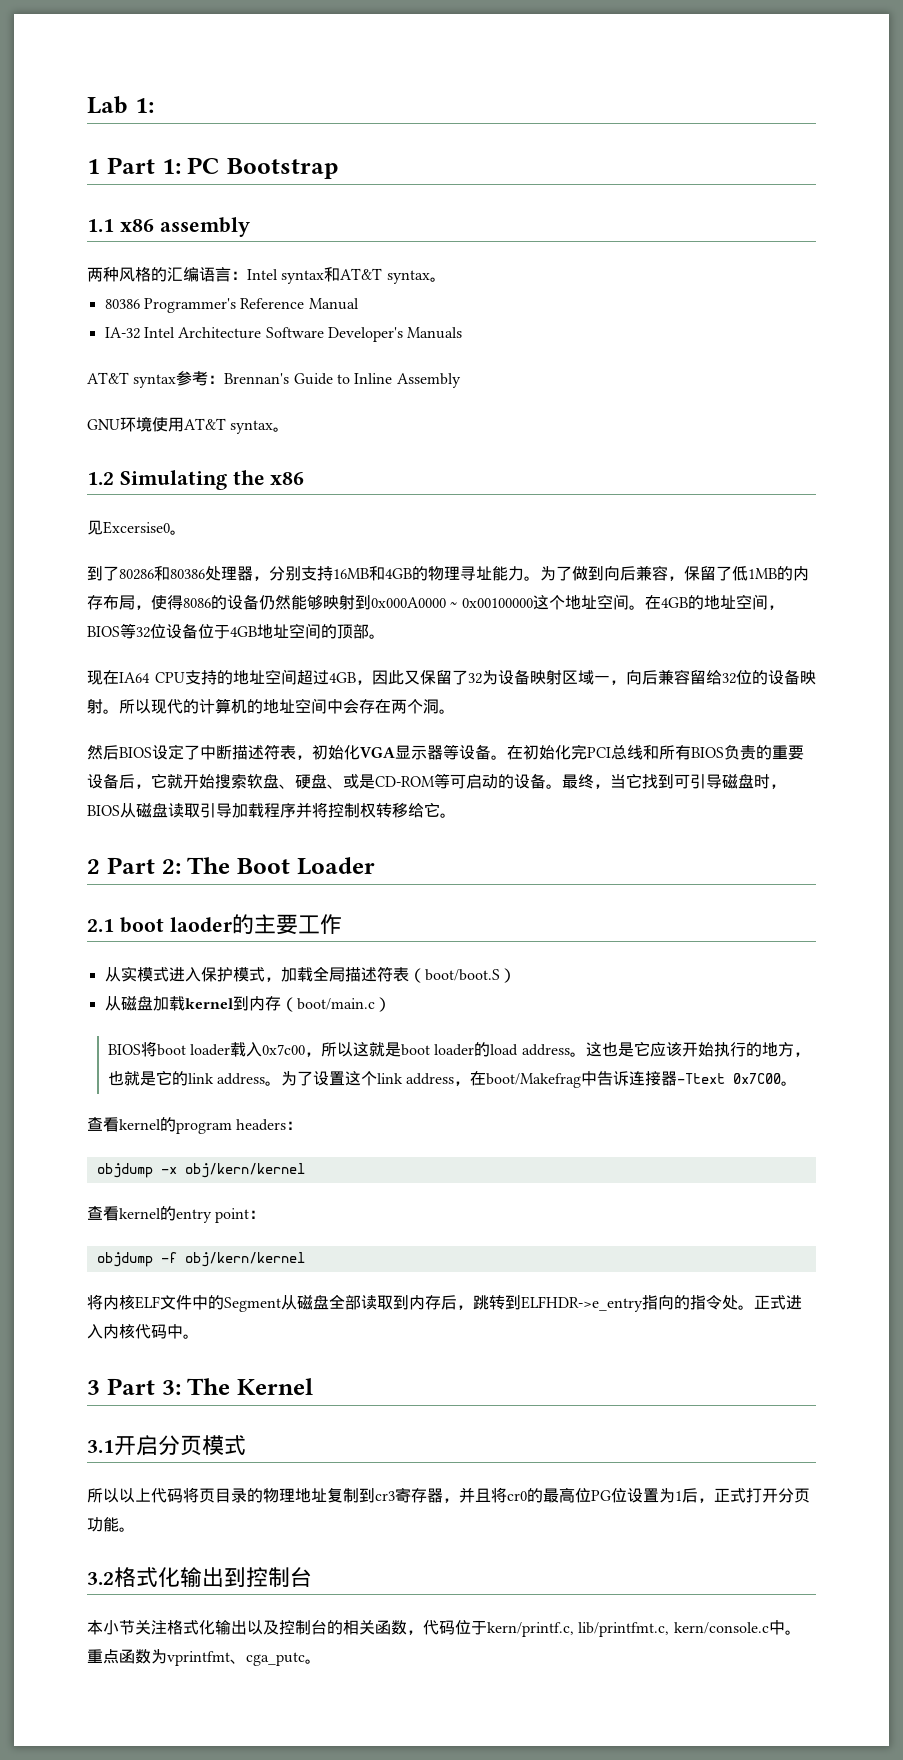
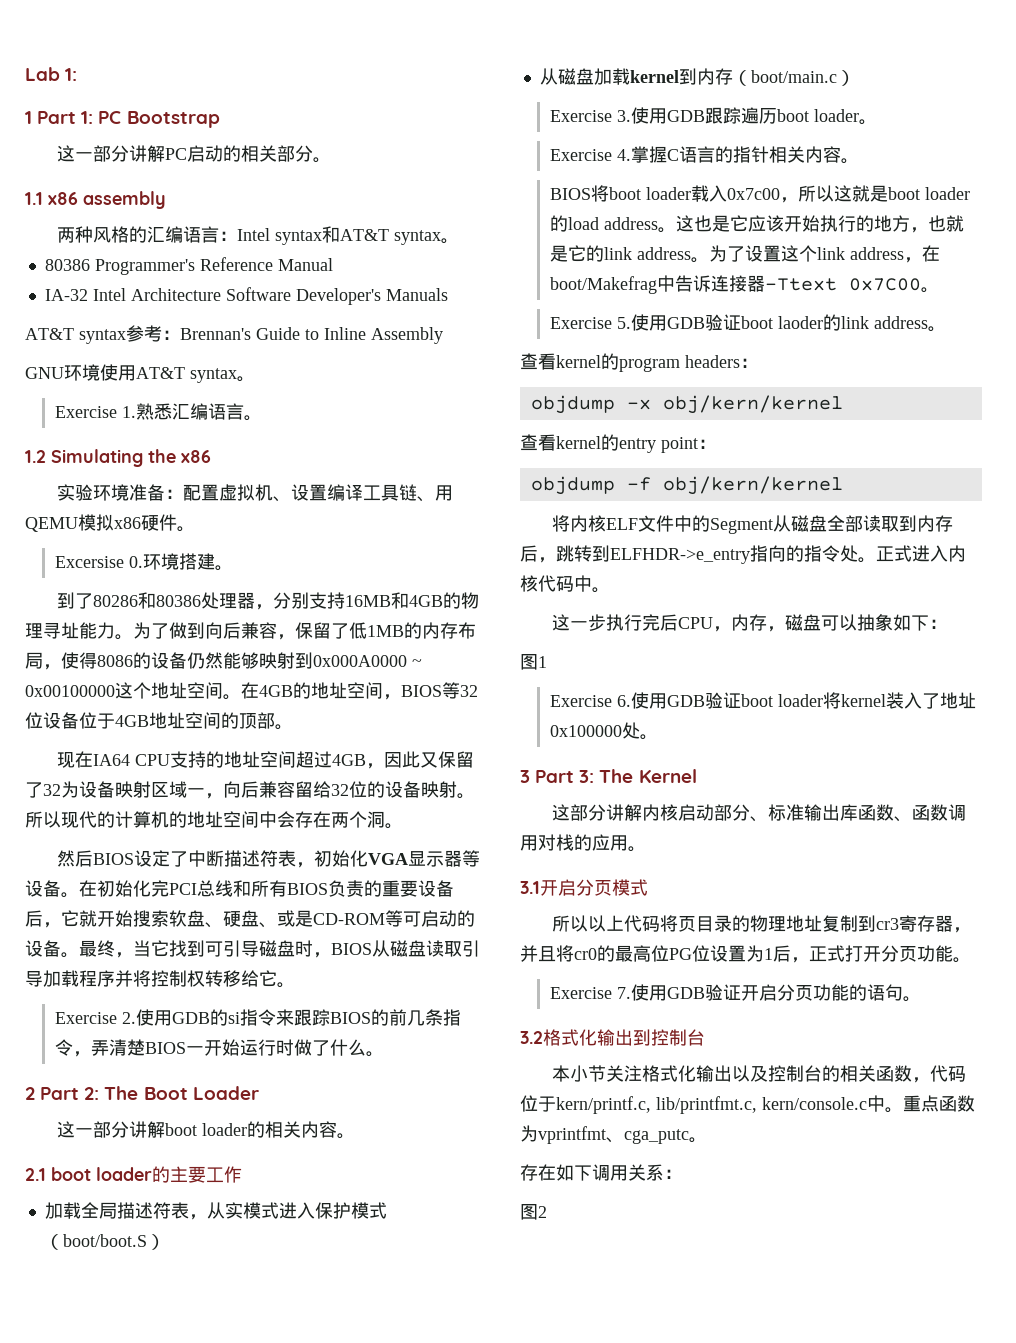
+ 这一部分讲解PC启动的相关部分。
+ Exercise 1.熟悉汇编语言。
- 见Excersise0。
+ 实验环境准备：配置虚拟机、设置编译工具链、用QEMU模拟x86硬件。
+ Excersise 0.环境搭建。
+ Exercise 2.使用GDB的si指令来跟踪BIOS的前几条指令，弄清楚BIOS一开始运行时做了什么。
+ 这一部分讲解boot loader的相关内容。
- 2.1 boot laoder的主要工作
+ 2.1 boot loader的主要工作
- 从实模式进入保护模式，加载全局描述符表（boot/boot.S）
+ 加载全局描述符表，从实模式进入保护模式（boot/boot.S）
+ Exercise 3.使用GDB跟踪遍历boot loader。
+ Exercise 4.掌握C语言的指针相关内容。
+ Exercise 5.使用GDB验证boot laoder的link address。
+ 这一步执行完后CPU，内存，磁盘可以抽象如下：
+ 图1
+ Exercise 6.使用GDB验证boot loader将kernel装入了地址0x100000处。
+ 这部分讲解内核启动部分、标准输出库函数、函数调用对栈的应用。
+ Exercise 7.使用GDB验证开启分页功能的语句。
+ 存在如下调用关系：
+ 图2

